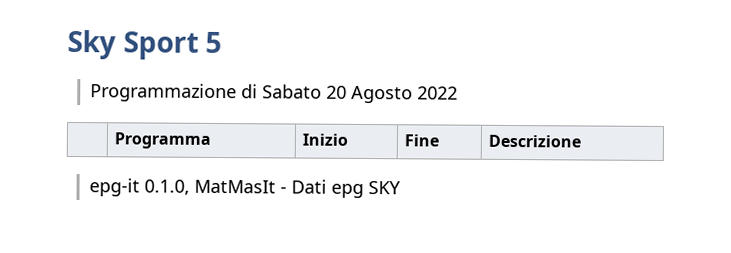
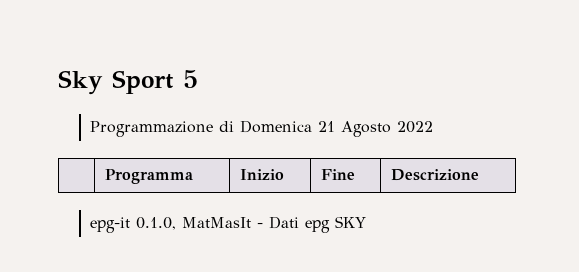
- Programmazione di Sabato 20 Agosto 2022
+ Programmazione di Domenica 21 Agosto 2022

